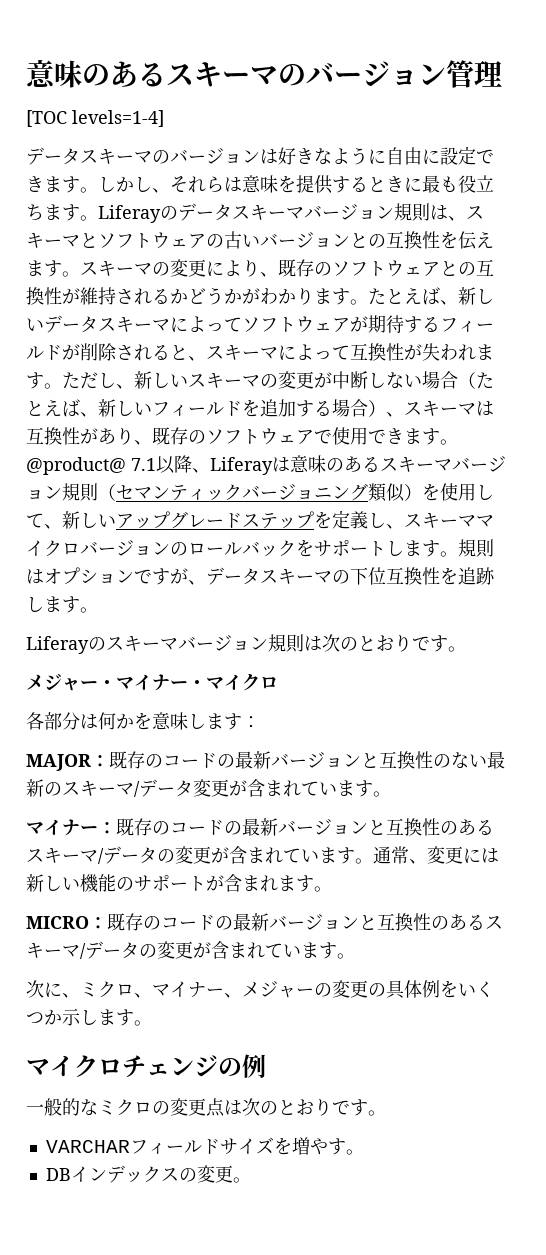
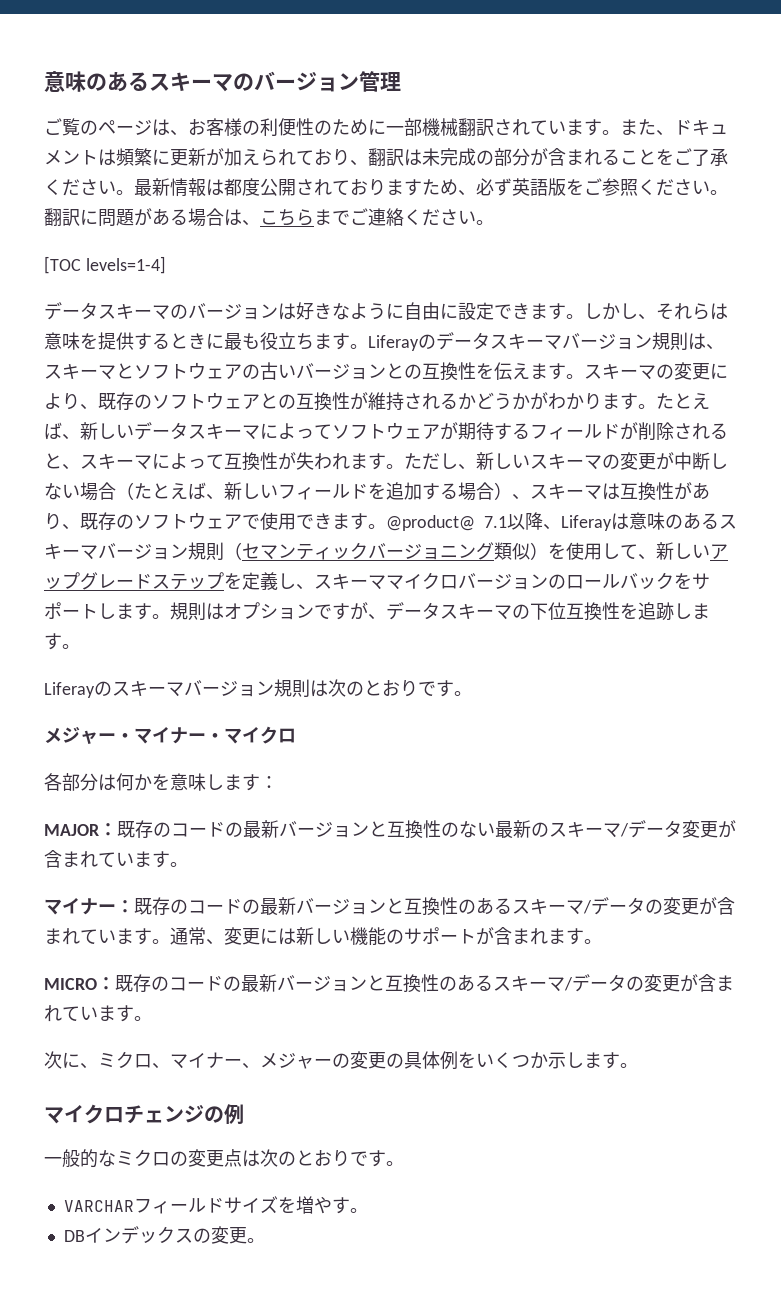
+ ご覧のページは、お客様の利便性のために一部機械翻訳されています。また、ドキュメントは頻繁に更新が加えられており、翻訳は未完成の部分が含まれることをご了承ください。最新情報は都度公開されておりますため、必ず英語版をご参照ください。翻訳に問題がある場合は、こちらまでご連絡ください。

